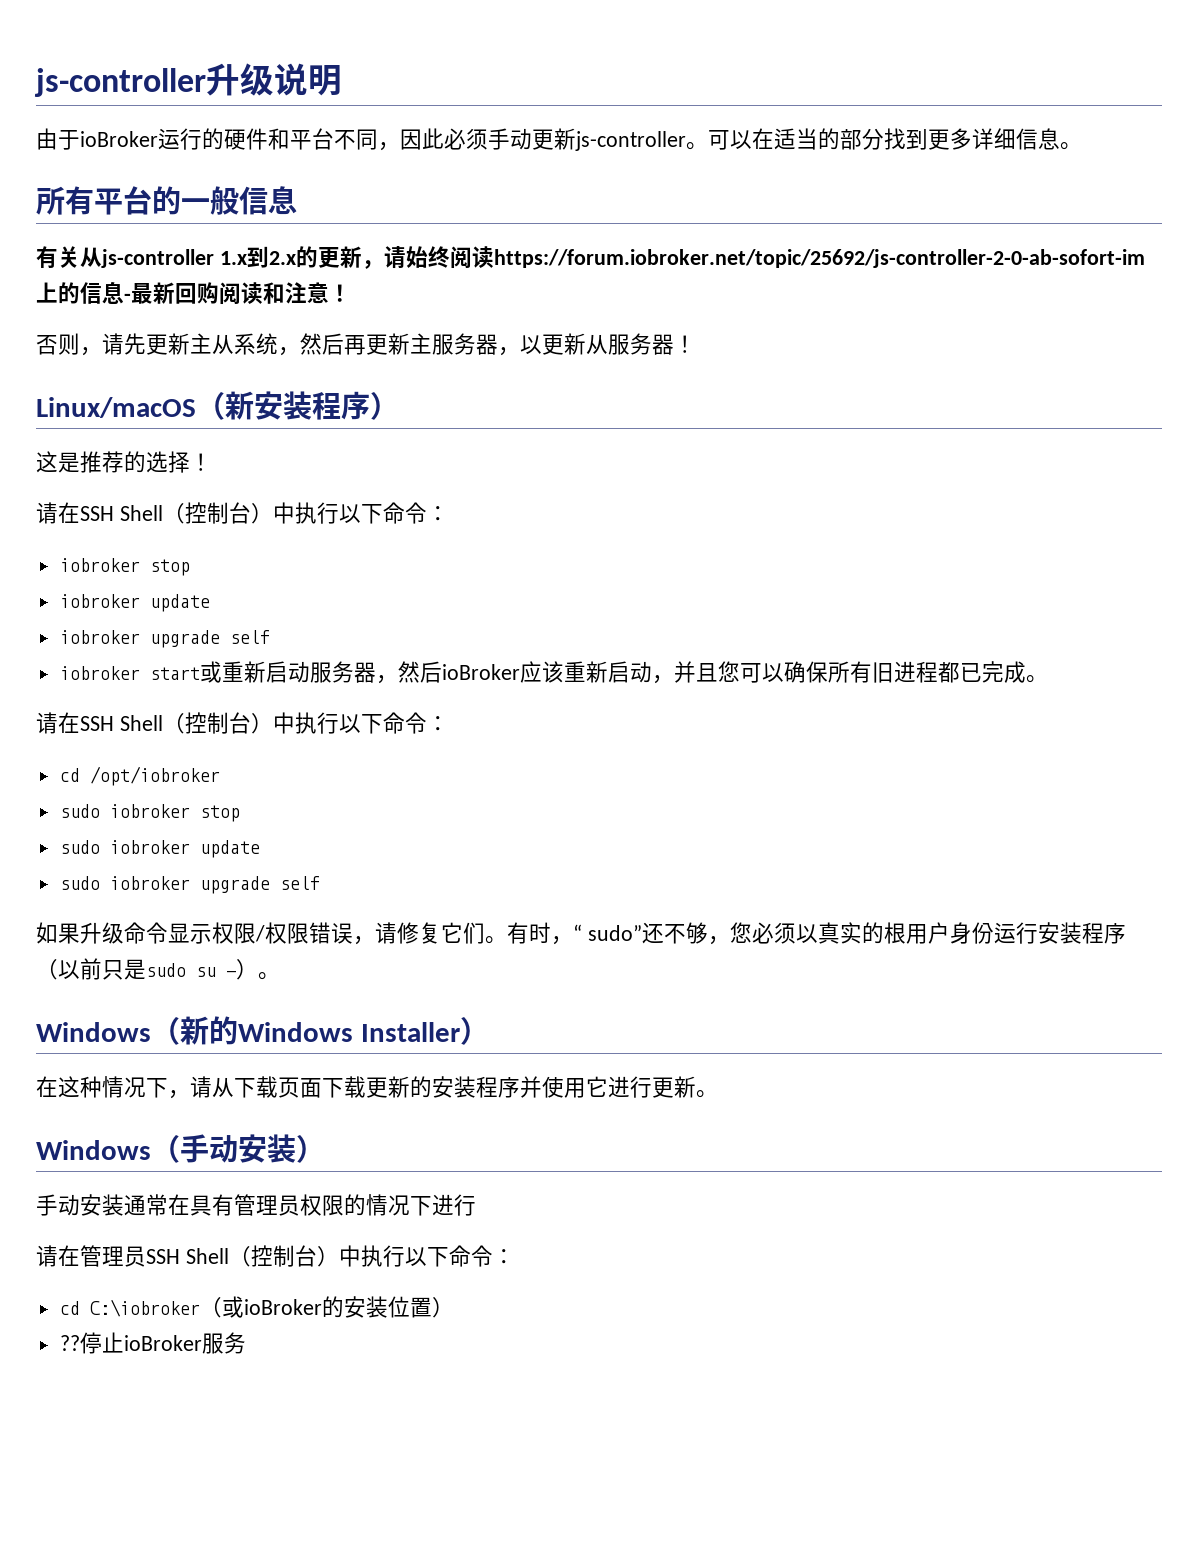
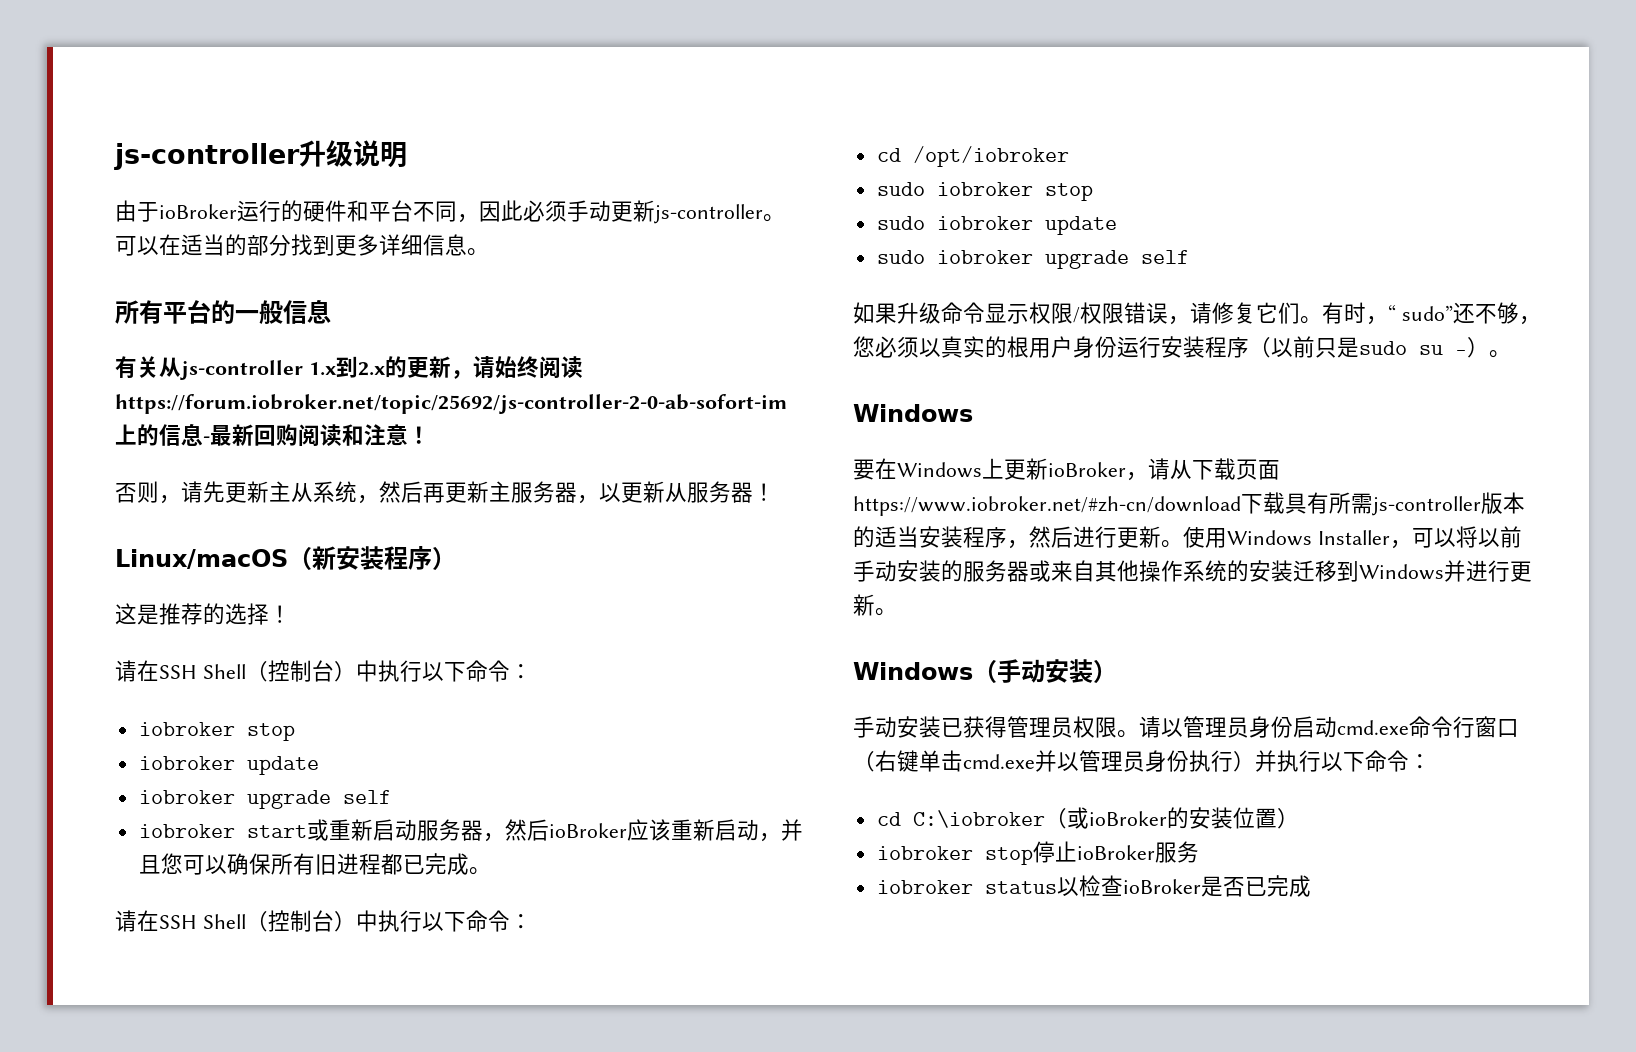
  有时，“ sudo”还不够，您必须以真实的根用户身份运行安装程序（以前只是sudo su -）。
- Windows（新的Windows Installer）
- 在这种情况下，请从下载页面下载更新的安装程序并使用它进行更新。
+ Windows
+ 要在Windows上更新ioBroker，请从下载页面https://www.iobroker.net/#zh-cn/download下载具有所需js-controller版本的适当安装程序，然后进行更新。使用Windows Installer，可以将以前手动安装的服务器或来自其他操作系统的安装迁移到Windows并进行更新。
- 手动安装通常在具有管理员权限的情况下进行
- 请在管理员SSH Shell（控制台）中执行以下命令：
+ 手动安装已获得管理员权限。请以管理员身份启动cmd.exe命令行窗口（右键单击cmd.exe并以管理员身份执行）并执行以下命令：
- ??停止ioBroker服务
+ iobroker stop停止ioBroker服务
+ iobroker status以检查ioBroker是否已完成

